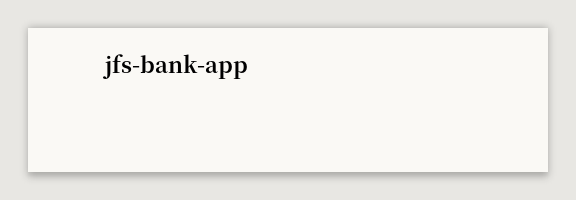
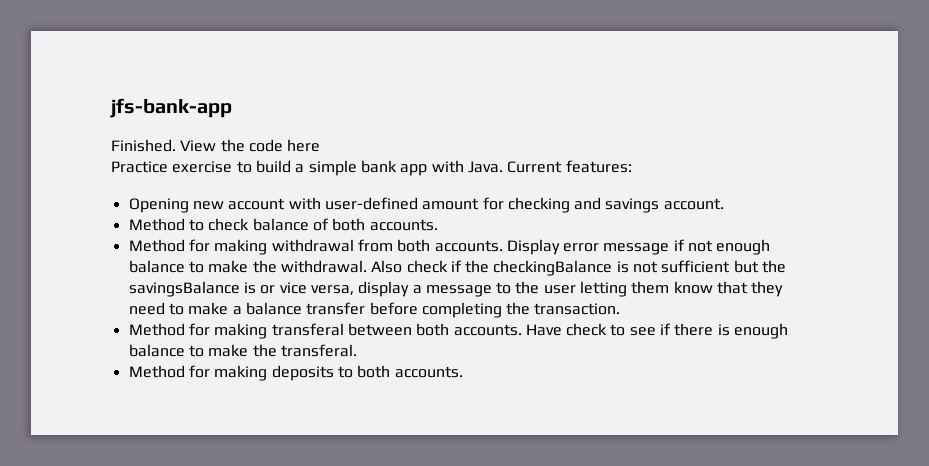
+ Finished. View the code here
+ Practice exercise to build a simple bank app with Java. Current features:
+ Opening new account with user-defined amount for checking and savings account.
+ Method to check balance of both accounts.
+ Method for making withdrawal from both accounts. Display error message if not enough balance to make the withdrawal. Also check if the checkingBalance is not sufficient but the savingsBalance is or vice versa, display a message to the user letting them know that they need to make a balance transfer before completing the transaction.
+ Method for making transferal between both accounts. Have check to see if there is enough balance to make the transferal.
+ Method for making deposits to both accounts.

